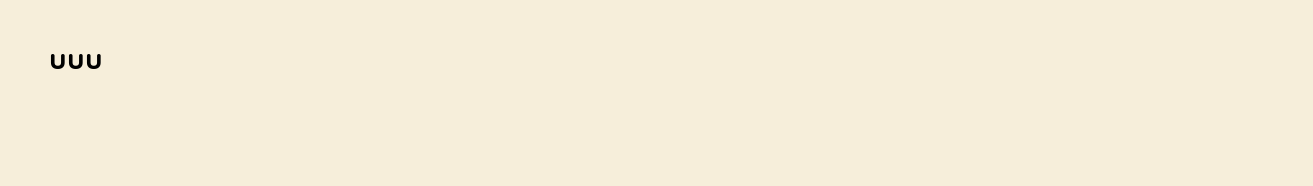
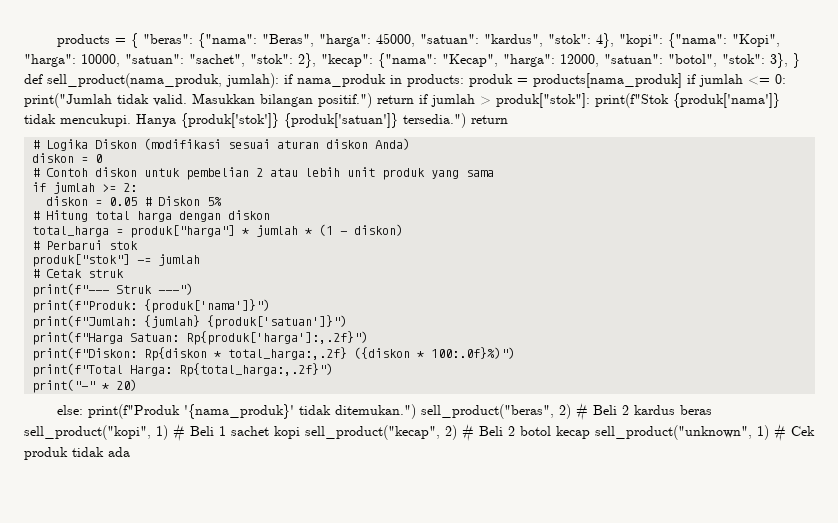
- uuu
+ products = { "beras": {"nama": "Beras", "harga": 45000, "satuan": "kardus", "stok": 4}, "kopi": {"nama": "Kopi", "harga": 10000, "satuan": "sachet", "stok": 2}, "kecap": {"nama": "Kecap", "harga": 12000, "satuan": "botol", "stok": 3}, } def sell_product(nama_produk, jumlah): if nama_produk in products: produk = products[nama_produk] if jumlah <= 0: print("Jumlah tidak valid. Masukkan bilangan positif.") return if jumlah > produk["stok"]: print(f"Stok {produk['nama']} tidak mencukupi. Hanya {produk['stok']} {produk['satuan']} tersedia.") return
+ # Logika Diskon (modifikasi sesuai aturan diskon Anda)
+ diskon = 0
+ # Contoh diskon untuk pembelian 2 atau lebih unit produk yang sama
+ if jumlah >= 2:
+ diskon = 0.05 # Diskon 5%
+ # Hitung total harga dengan diskon
+ total_harga = produk["harga"] * jumlah * (1 - diskon)
+ # Perbarui stok
+ produk["stok"] -= jumlah
+ # Cetak struk
+ print(f"--- Struk ---")
+ print(f"Produk: {produk['nama']}")
+ print(f"Jumlah: {jumlah} {produk['satuan']}")
+ print(f"Harga Satuan: Rp{produk['harga']:,.2f}")
+ print(f"Diskon: Rp{diskon * total_harga:,.2f} ({diskon * 100:.0f}%)")
+ print(f"Total Harga: Rp{total_harga:,.2f}")
+ print("-" * 20)
+ else: print(f"Produk '{nama_produk}' tidak ditemukan.") sell_product("beras", 2) # Beli 2 kardus beras sell_product("kopi", 1) # Beli 1 sachet kopi sell_product("kecap", 2) # Beli 2 botol kecap sell_product("unknown", 1) # Cek produk tidak ada

